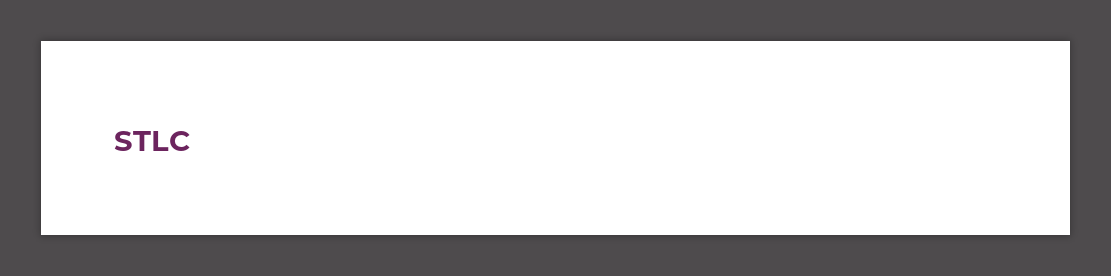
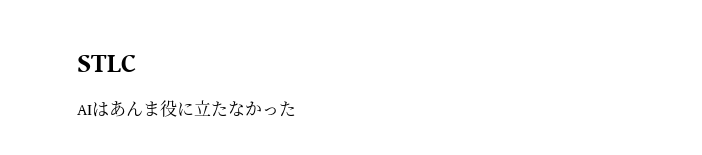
+ AIはあんま役に立たなかった

